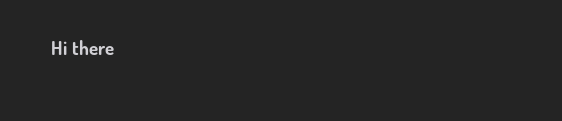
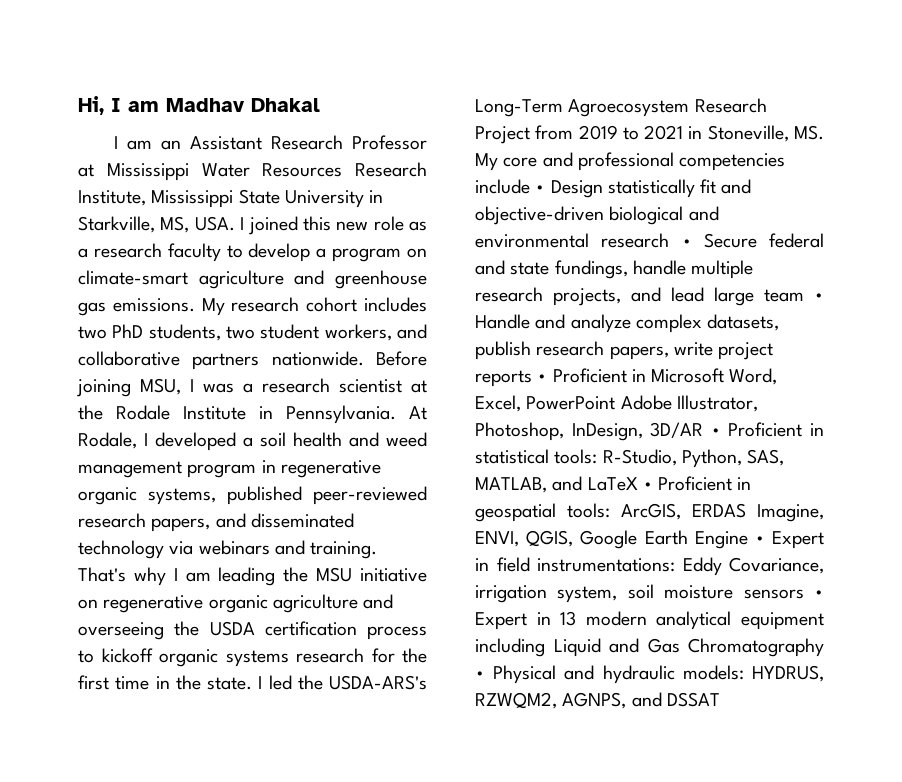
- Hi there
+ Hi, I am Madhav Dhakal
+ I am an Assistant Research Professor at Mississippi Water Resources Research Institute, Mississippi State University in Starkville, MS, USA. I joined this new role as a research faculty to develop a program on climate-smart agriculture and greenhouse gas emissions. My research cohort includes two PhD students, two student workers, and collaborative partners nationwide. Before joining MSU, I was a research scientist at the Rodale Institute in Pennsylvania. At Rodale, I developed a soil health and weed management program in regenerative organic systems, published peer-reviewed research papers, and disseminated technology via webinars and training. That's why I am leading the MSU initiative on regenerative organic agriculture and overseeing the USDA certification process to kickoff organic systems research for the first time in the state. I led the USDA-ARS's Long-Term Agroecosystem Research Project from 2019 to 2021 in Stoneville, MS. My core and professional competencies include • Design statistically fit and objective-driven biological and environmental research • Secure federal and state fundings, handle multiple research projects, and lead large team • Handle and analyze complex datasets, publish research papers, write project reports • Proficient in Microsoft Word, Excel, PowerPoint Adobe Illustrator, Photoshop, InDesign, 3D/AR • Proficient in statistical tools: R-Studio, Python, SAS, MATLAB, and LaTeX • Proficient in geospatial tools: ArcGIS, ERDAS Imagine, ENVI, QGIS, Google Earth Engine • Expert in field instrumentations: Eddy Covariance, irrigation system, soil moisture sensors • Expert in 13 modern analytical equipment including Liquid and Gas Chromatography • Physical and hydraulic models: HYDRUS, RZWQM2, AGNPS, and DSSAT

